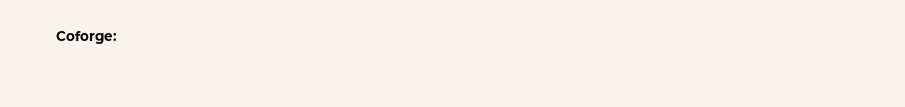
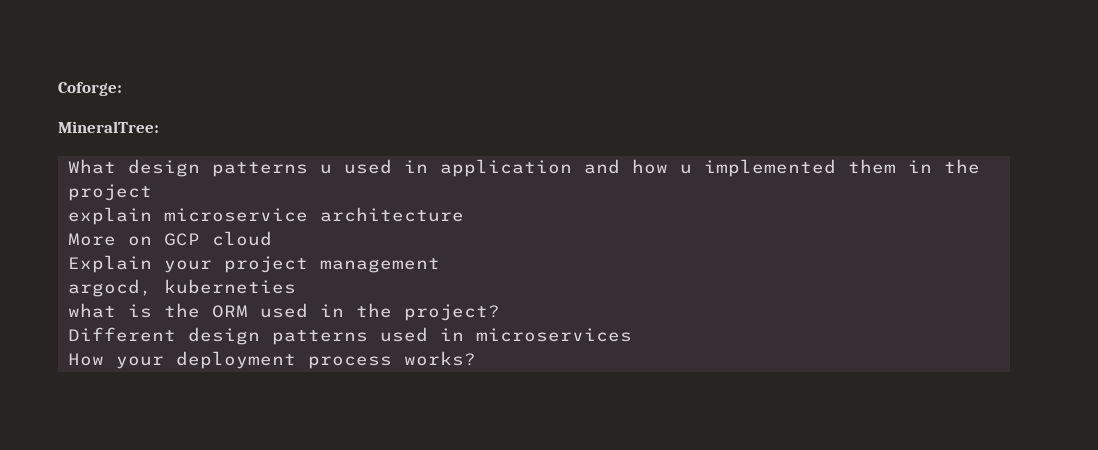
+ MineralTree:
+ What design patterns u used in application and how u implemented them in the project
+ explain microservice architecture
+ More on GCP cloud
+ Explain your project management
+ argocd, kuberneties
+ what is the ORM used in the project?
+ Different design patterns used in microservices
+ How your deployment process works?

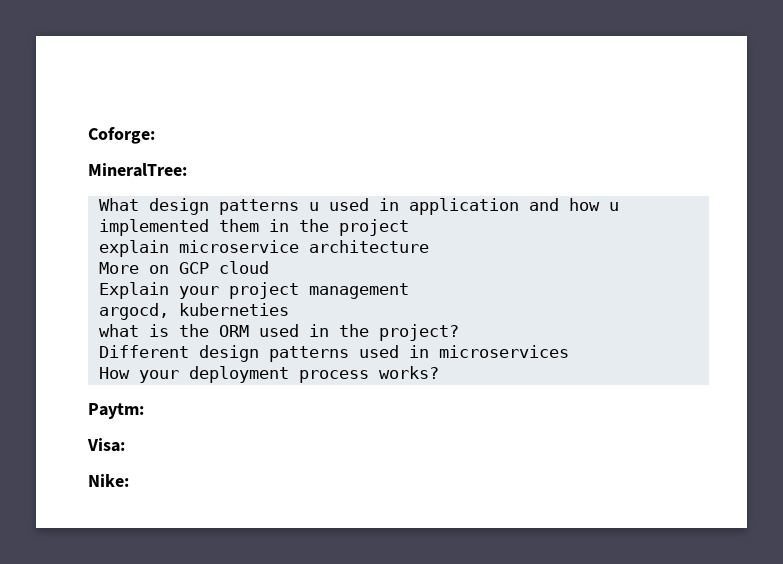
+ Paytm:
+ Visa:
+ Nike:

